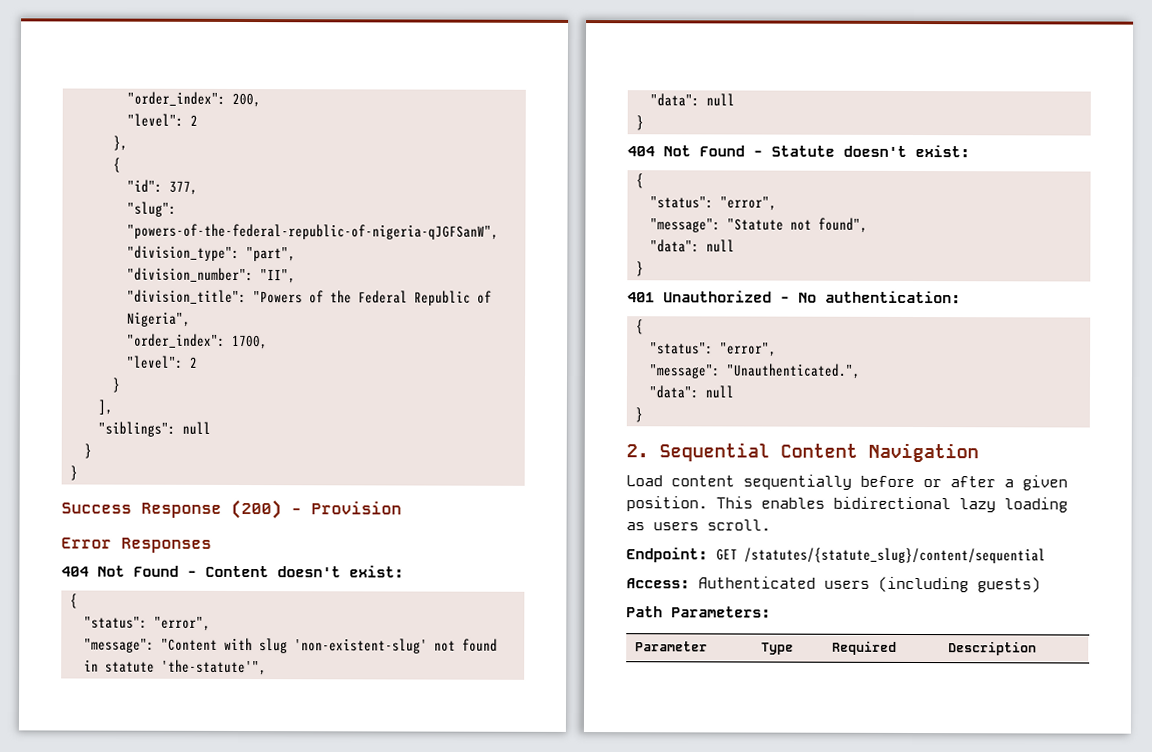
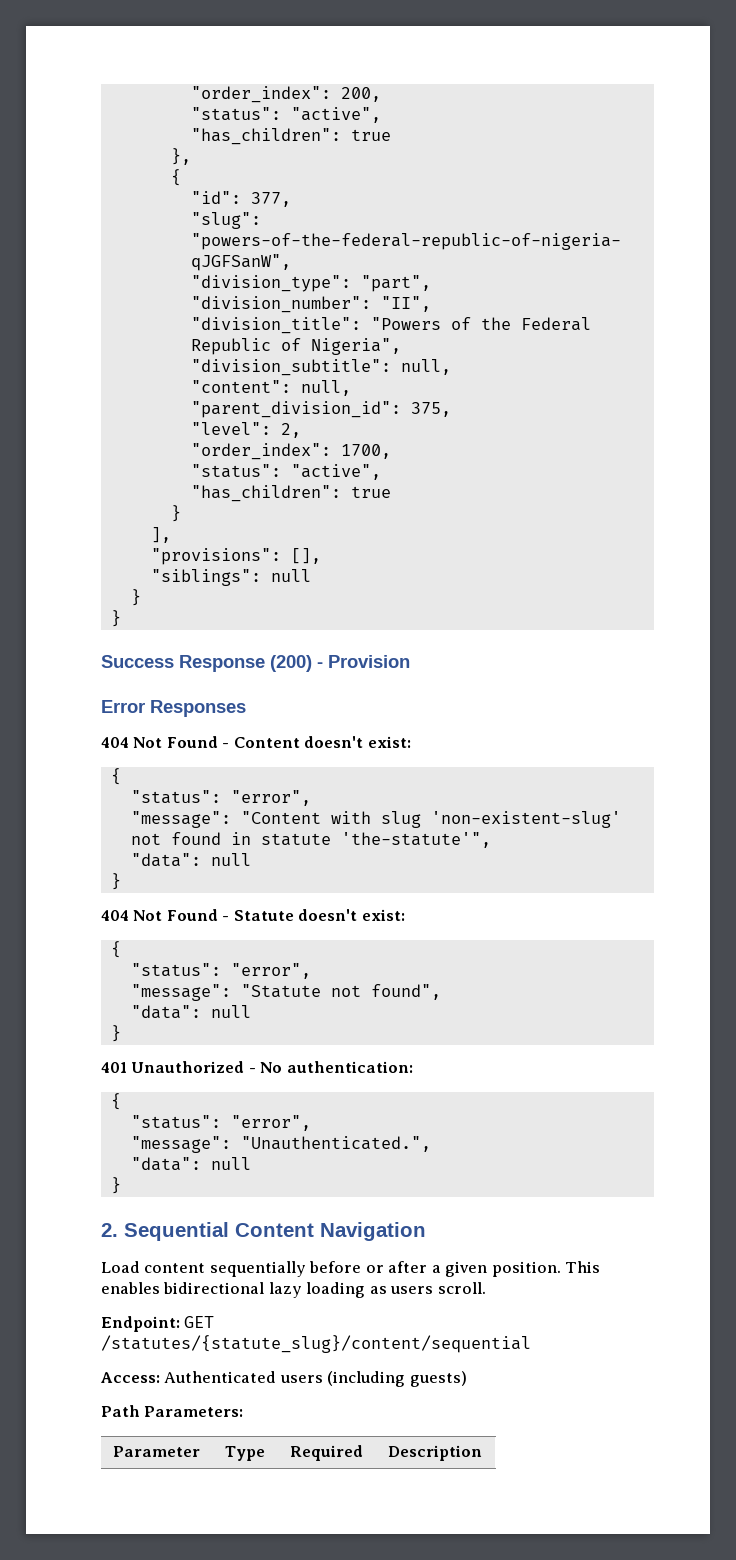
  "order_index": 200,
- "level": 2
+ "status": "active",
+ "has_children": true
+ "division_subtitle": null,
+ "content": null,
+ "parent_division_id": 375,
+ "level": 2,
  "order_index": 1700,
- "level": 2
+ "status": "active",
+ "has_children": true
+ "provisions": [],

